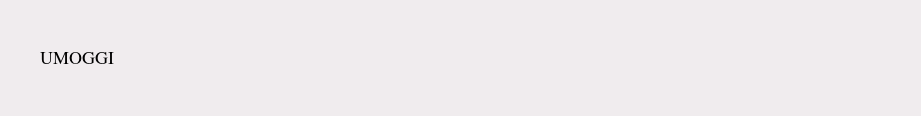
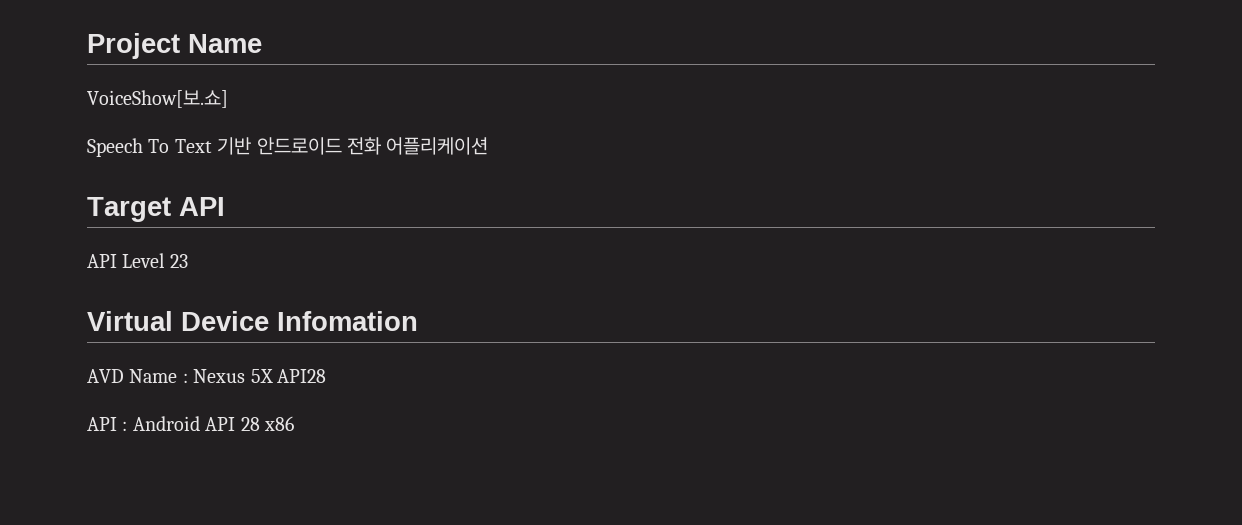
- UMOGGI
+ Project Name
+ VoiceShow[보.쇼]
+ Speech To Text 기반 안드로이드 전화 어플리케이션
+ Target API
+ API Level 23
+ Virtual Device Infomation
+ AVD Name : Nexus 5X API28
+ API : Android API 28 x86

